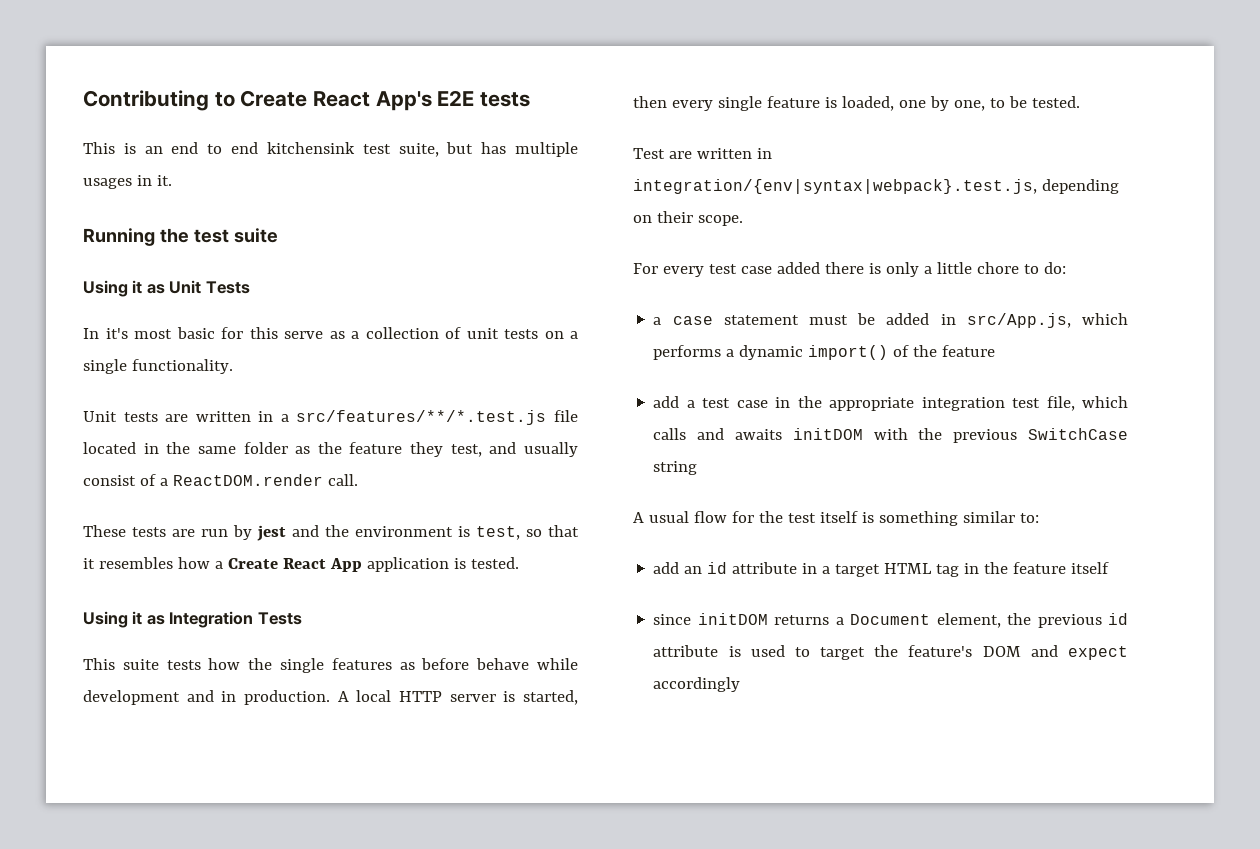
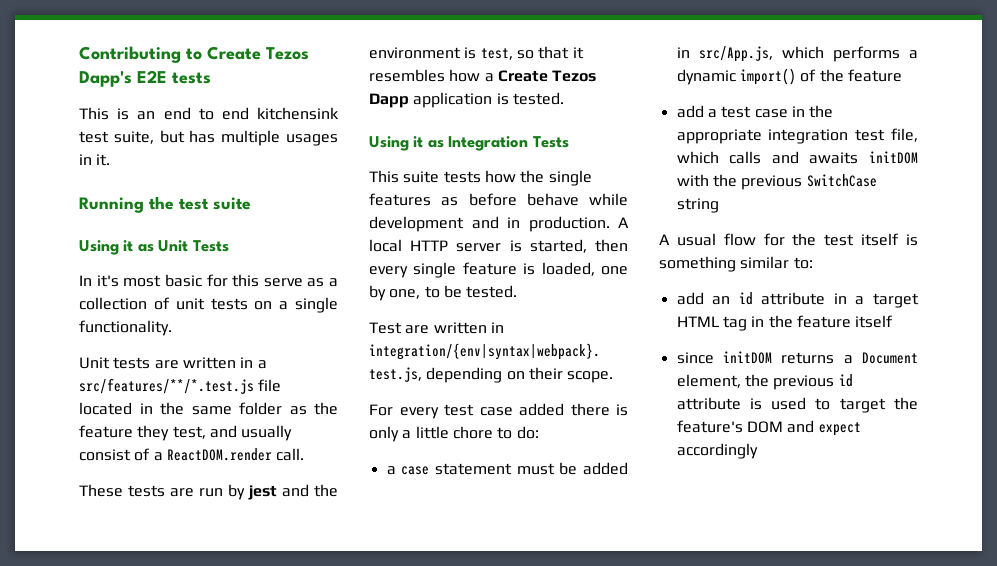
- Contributing to Create React App's E2E tests
+ Contributing to Create Tezos Dapp's E2E tests
- These tests are run by jest and the environment is test, so that it resembles how a Create React App application is tested.
+ These tests are run by jest and the environment is test, so that it resembles how a Create Tezos Dapp application is tested.

